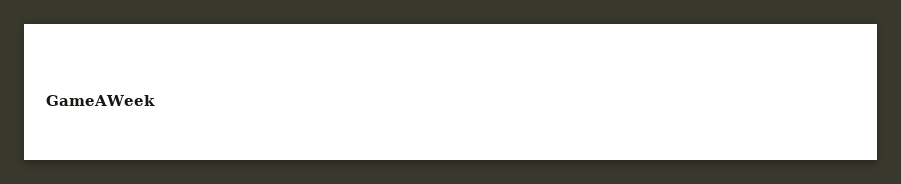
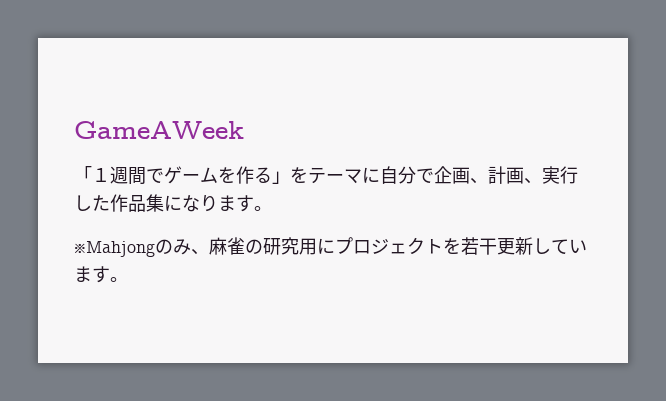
+ 「１週間でゲームを作る」をテーマに自分で企画、計画、実行した作品集になります。
+ ※Mahjongのみ、麻雀の研究用にプロジェクトを若干更新しています。

